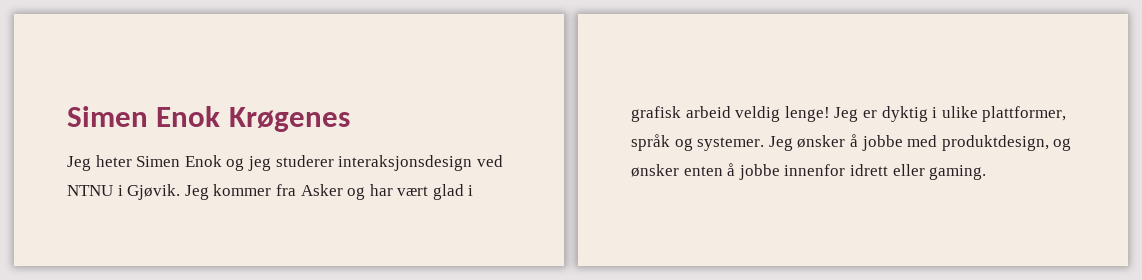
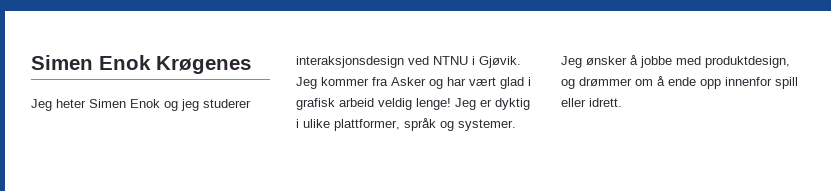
- Jeg ønsker å jobbe med produktdesign, og ønsker enten å jobbe innenfor idrett eller gaming.
+ Jeg ønsker å jobbe med produktdesign, og drømmer om å ende opp innenfor spill eller idrett.

